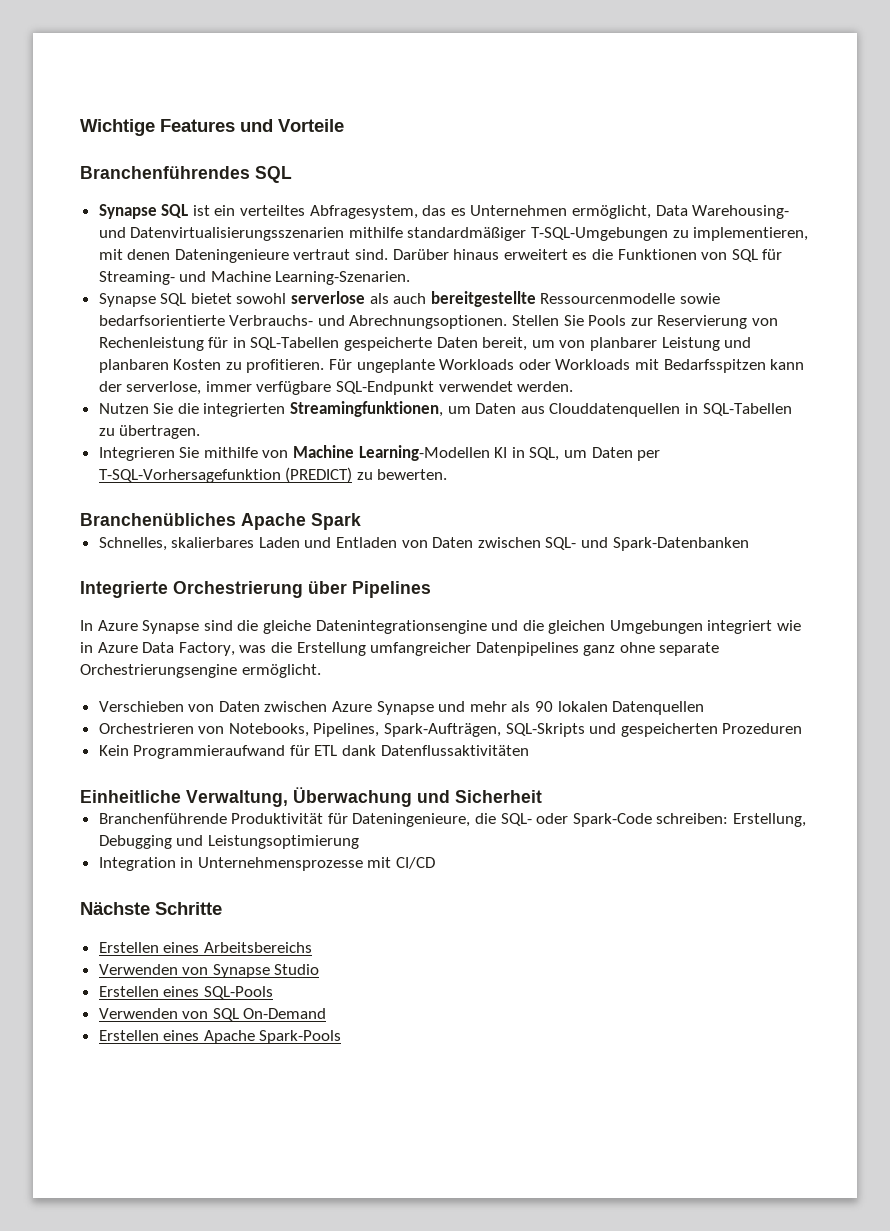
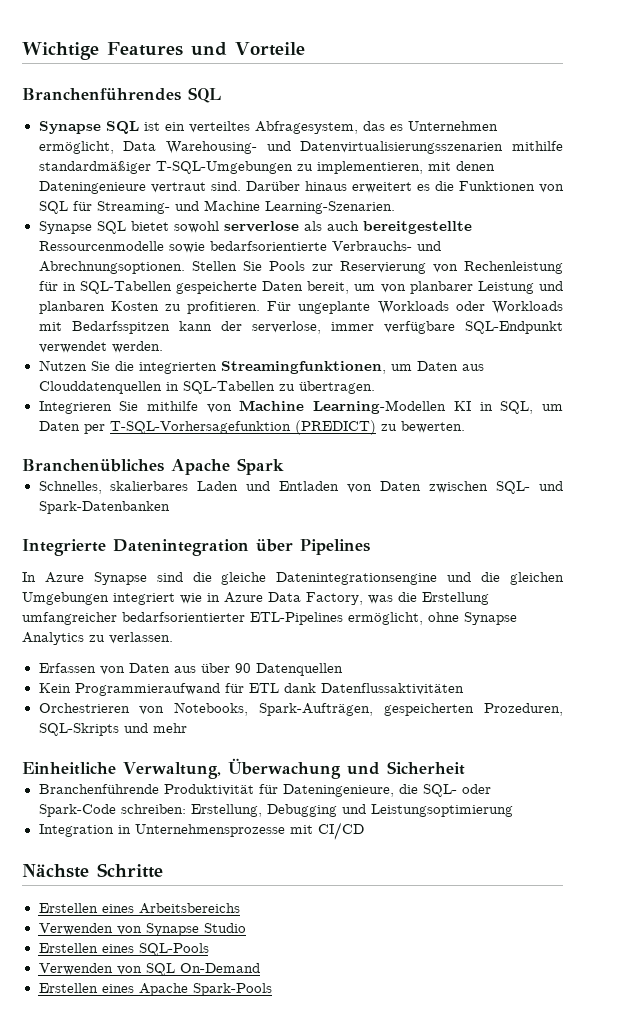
- Integrierte Orchestrierung über Pipelines
+ Integrierte Datenintegration über Pipelines
- In Azure Synapse sind die gleiche Datenintegrationsengine und die gleichen Umgebungen integriert wie in Azure Data Factory, was die Erstellung umfangreicher Datenpipelines ganz ohne separate Orchestrierungsengine ermöglicht.
- Verschieben von Daten zwischen Azure Synapse und mehr als 90 lokalen Datenquellen
- Orchestrieren von Notebooks, Pipelines, Spark-Aufträgen, SQL-Skripts und gespeicherten Prozeduren
+ In Azure Synapse sind die gleiche Datenintegrationsengine und die gleichen Umgebungen integriert wie in Azure Data Factory, was die Erstellung umfangreicher bedarfsorientierter ETL-Pipelines ermöglicht, ohne Synapse Analytics zu verlassen.
+ Erfassen von Daten aus über 90 Datenquellen
+ Orchestrieren von Notebooks, Spark-Aufträgen, gespeicherten Prozeduren, SQL-Skripts und mehr

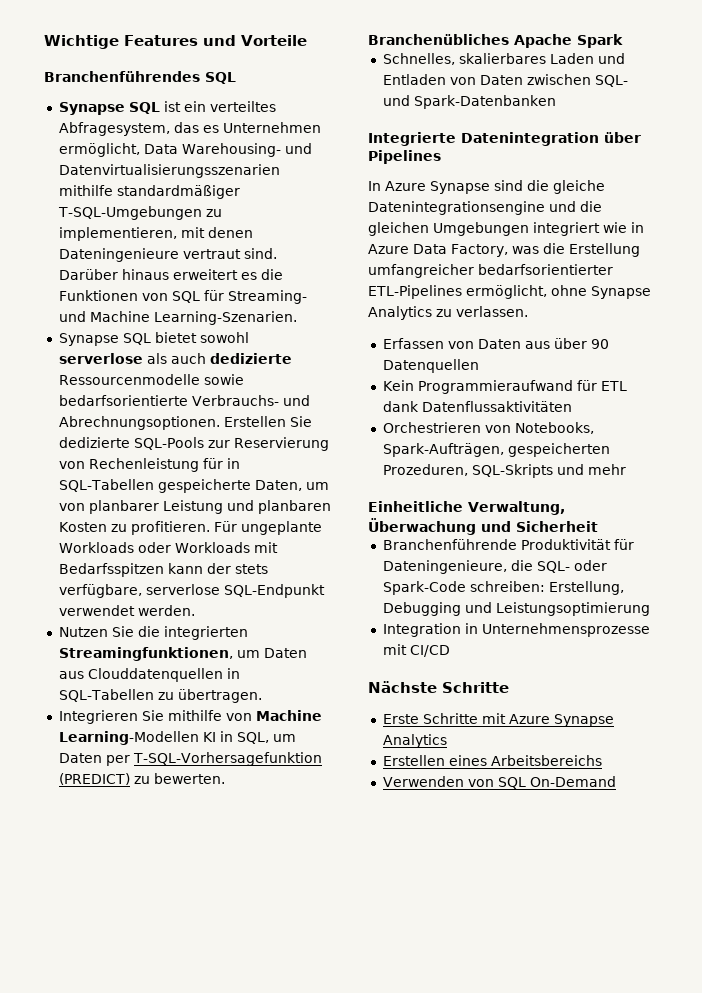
- Synapse SQL bietet sowohl serverlose als auch bereitgestellte Ressourcenmodelle sowie bedarfsorientierte Verbrauchs- und Abrechnungsoptionen.
+ Synapse SQL bietet sowohl serverlose als auch dedizierte Ressourcenmodelle sowie bedarfsorientierte Verbrauchs- und Abrechnungsoptionen.
- Stellen Sie Pools zur Reservierung von Rechenleistung für in SQL-Tabellen gespeicherte Daten bereit, um von planbarer Leistung und planbaren Kosten zu profitieren.
+ Erstellen Sie dedizierte SQL-Pools zur Reservierung von Rechenleistung für in SQL-Tabellen gespeicherte Daten, um von planbarer Leistung und planbaren Kosten zu profitieren.
- Für ungeplante Workloads oder Workloads mit Bedarfsspitzen kann der serverlose, immer verfügbare SQL-Endpunkt verwendet werden.
+ Für ungeplante Workloads oder Workloads mit Bedarfsspitzen kann der stets verfügbare, serverlose SQL-Endpunkt verwendet werden.
+ Erste Schritte mit Azure Synapse Analytics
  Erstellen eines Arbeitsbereichs
- Verwenden von Synapse Studio
- Erstellen eines SQL-Pools
- Erstellen eines Apache Spark-Pools

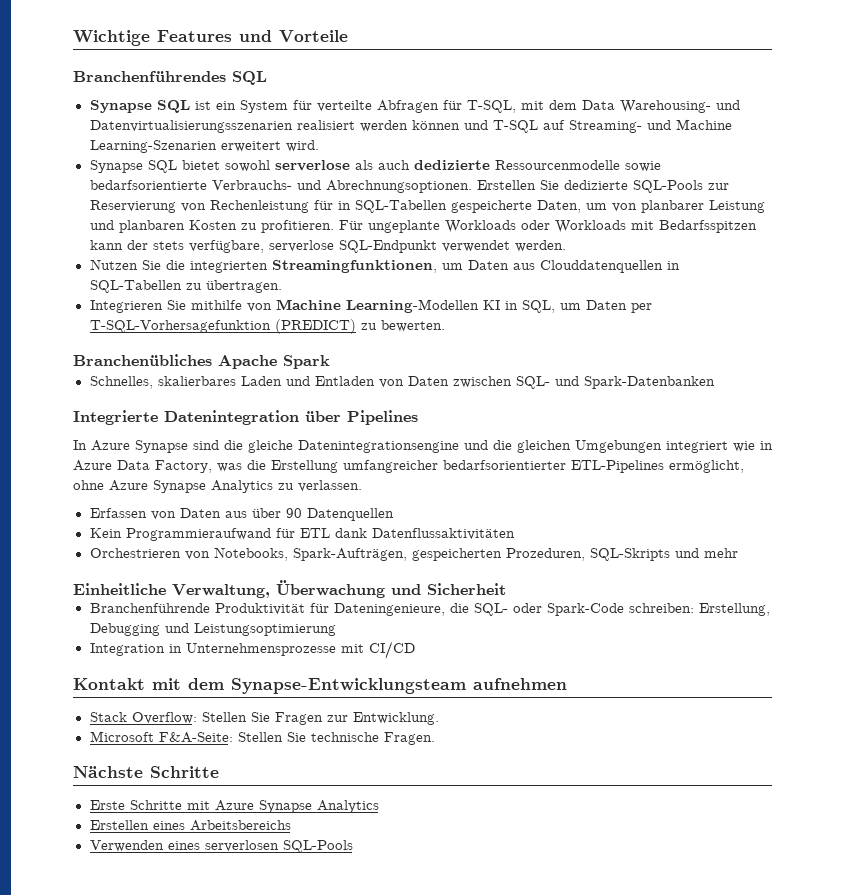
- Synapse SQL ist ein verteiltes Abfragesystem, das es Unternehmen ermöglicht, Data Warehousing- und Datenvirtualisierungsszenarien mithilfe standardmäßiger T-SQL-Umgebungen zu implementieren, mit denen Dateningenieure vertraut sind. Darüber hinaus erweitert es die Funktionen von SQL für Streaming- und Machine Learning-Szenarien.
+ Synapse SQL ist ein System für verteilte Abfragen für T-SQL, mit dem Data Warehousing- und Datenvirtualisierungsszenarien realisiert werden können und T-SQL auf Streaming- und Machine Learning-Szenarien erweitert wird.
- In Azure Synapse sind die gleiche Datenintegrationsengine und die gleichen Umgebungen integriert wie in Azure Data Factory, was die Erstellung umfangreicher bedarfsorientierter ETL-Pipelines ermöglicht, ohne Synapse Analytics zu verlassen.
+ In Azure Synapse sind die gleiche Datenintegrationsengine und die gleichen Umgebungen integriert wie in Azure Data Factory, was die Erstellung umfangreicher bedarfsorientierter ETL-Pipelines ermöglicht, ohne Azure Synapse Analytics zu verlassen.
+ Kontakt mit dem Synapse-Entwicklungsteam aufnehmen
+ Stack Overflow: Stellen Sie Fragen zur Entwicklung.
+ Microsoft F&A-Seite: Stellen Sie technische Fragen.
- Verwenden von SQL On-Demand
+ Verwenden eines serverlosen SQL-Pools

